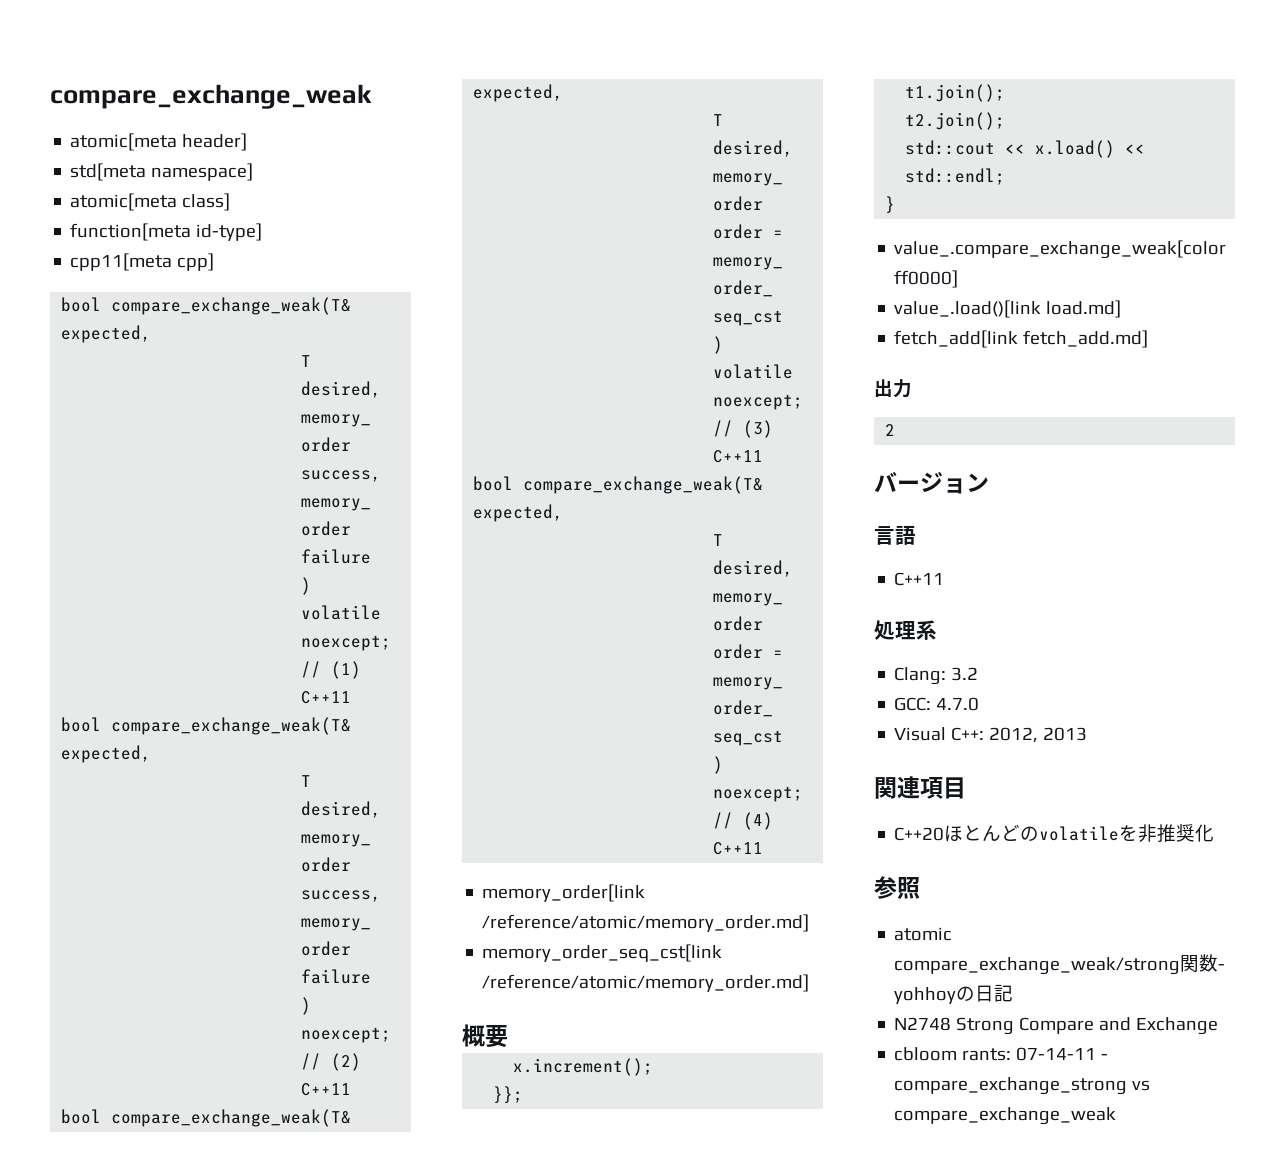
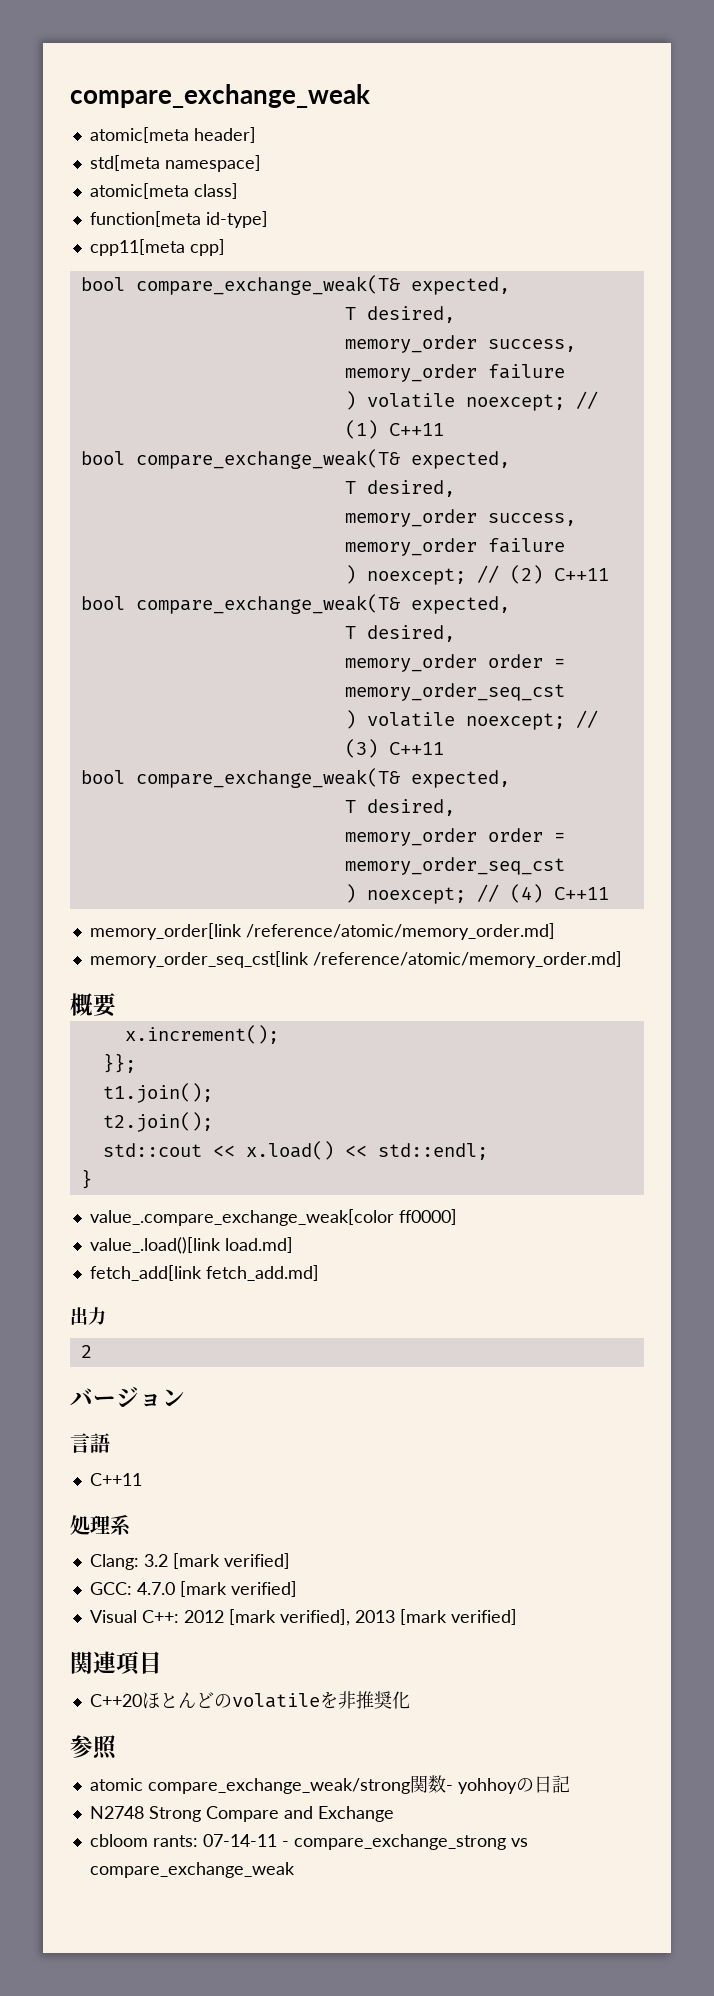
- Clang: 3.2
+ Clang: 3.2 [mark verified]
- GCC: 4.7.0
+ GCC: 4.7.0 [mark verified]
- Visual C++: 2012, 2013
+ Visual C++: 2012 [mark verified], 2013 [mark verified]

